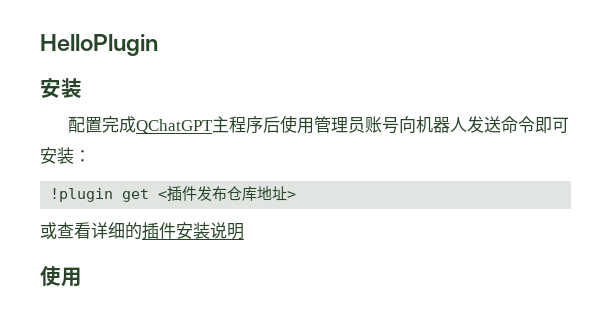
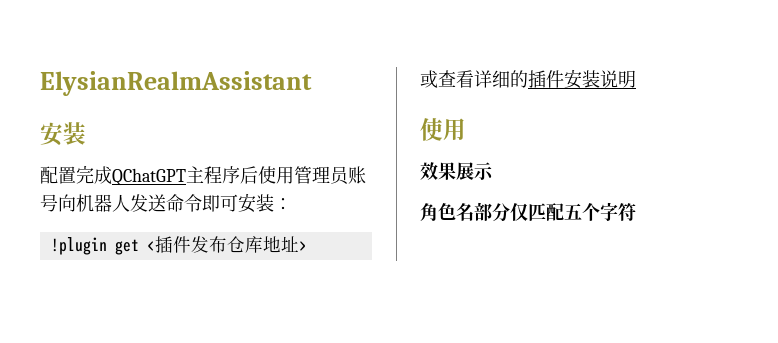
- HelloPlugin
+ ElysianRealmAssistant
+ 效果展示
+ 角色名部分仅匹配五个字符

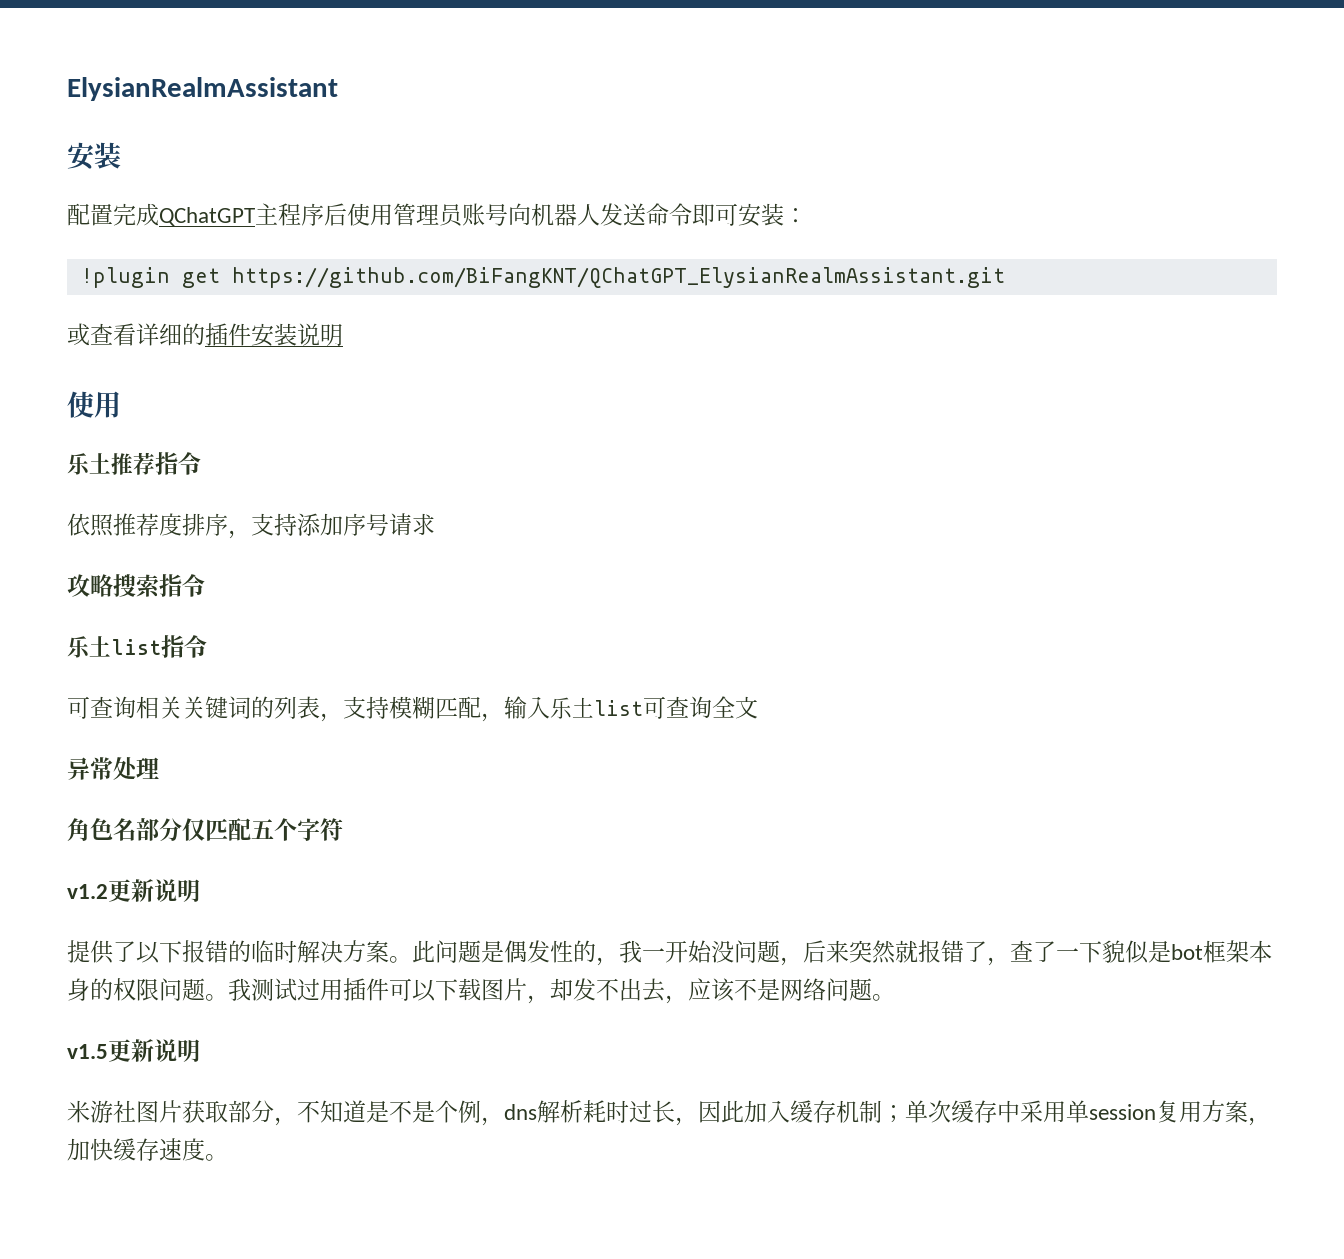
- !plugin get <插件发布仓库地址>
+ !plugin get https://github.com/BiFangKNT/QChatGPT_ElysianRealmAssistant.git
- 效果展示
+ 乐土推荐指令
+ 依照推荐度排序，支持添加序号请求
+ 攻略搜索指令
+ 乐土list指令
+ 可查询相关关键词的列表，支持模糊匹配，输入乐土list可查询全文
+ 异常处理
+ v1.2更新说明
+ 提供了以下报错的临时解决方案。此问题是偶发性的，我一开始没问题，后来突然就报错了，查了一下貌似是bot框架本身的权限问题。我测试过用插件可以下载图片，却发不出去，应该不是网络问题。
+ v1.5更新说明
+ 米游社图片获取部分，不知道是不是个例，dns解析耗时过长，因此加入缓存机制；单次缓存中采用单session复用方案，加快缓存速度。

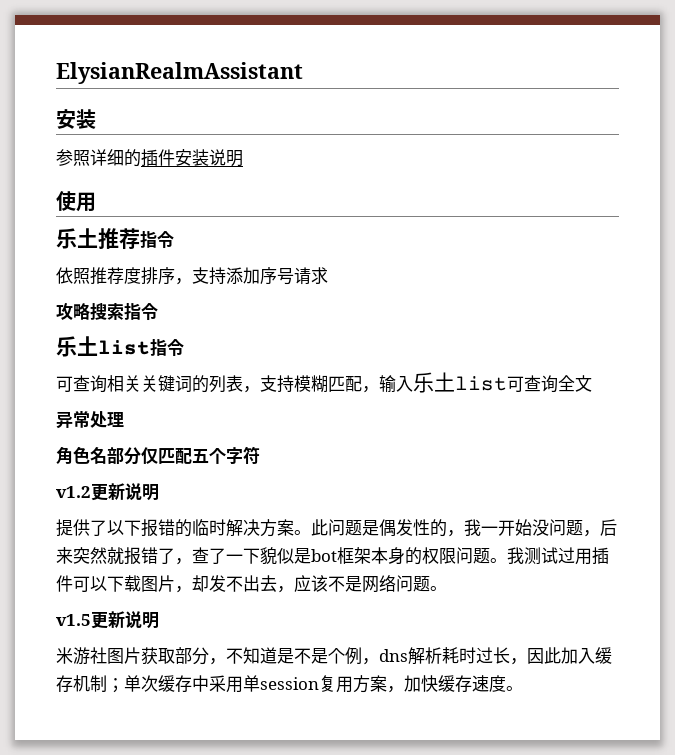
- 配置完成QChatGPT主程序后使用管理员账号向机器人发送命令即可安装：
- !plugin get https://github.com/BiFangKNT/QChatGPT_ElysianRealmAssistant.git
- 或查看详细的插件安装说明
+ 参照详细的插件安装说明

